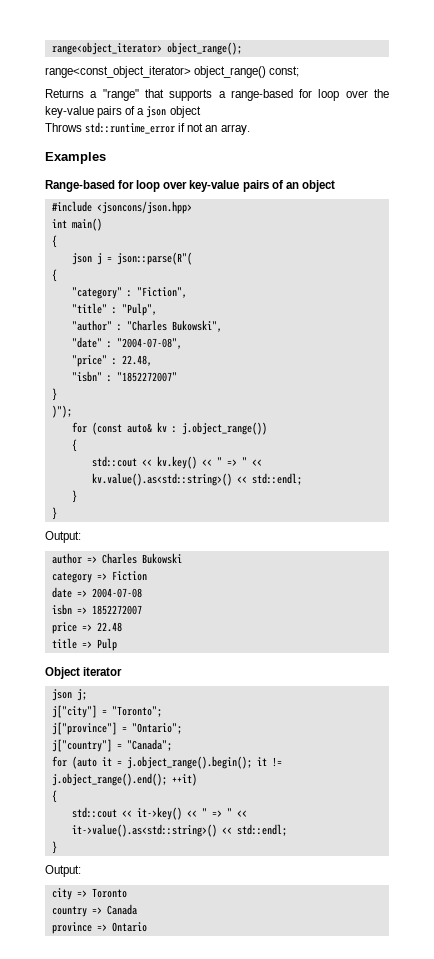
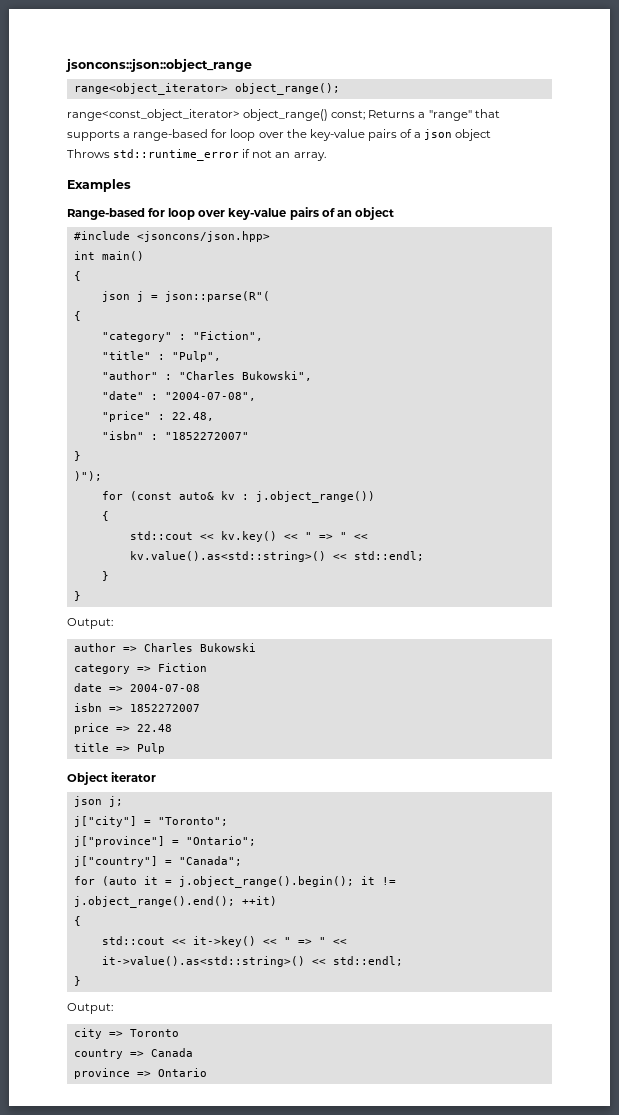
+ jsoncons::json::object_range
- range<const_object_iterator> object_range() const;
- Returns a "range" that supports a range-based for loop over the key-value pairs of a json object
+ range<const_object_iterator> object_range() const; Returns a "range" that supports a range-based for loop over the key-value pairs of a json object

